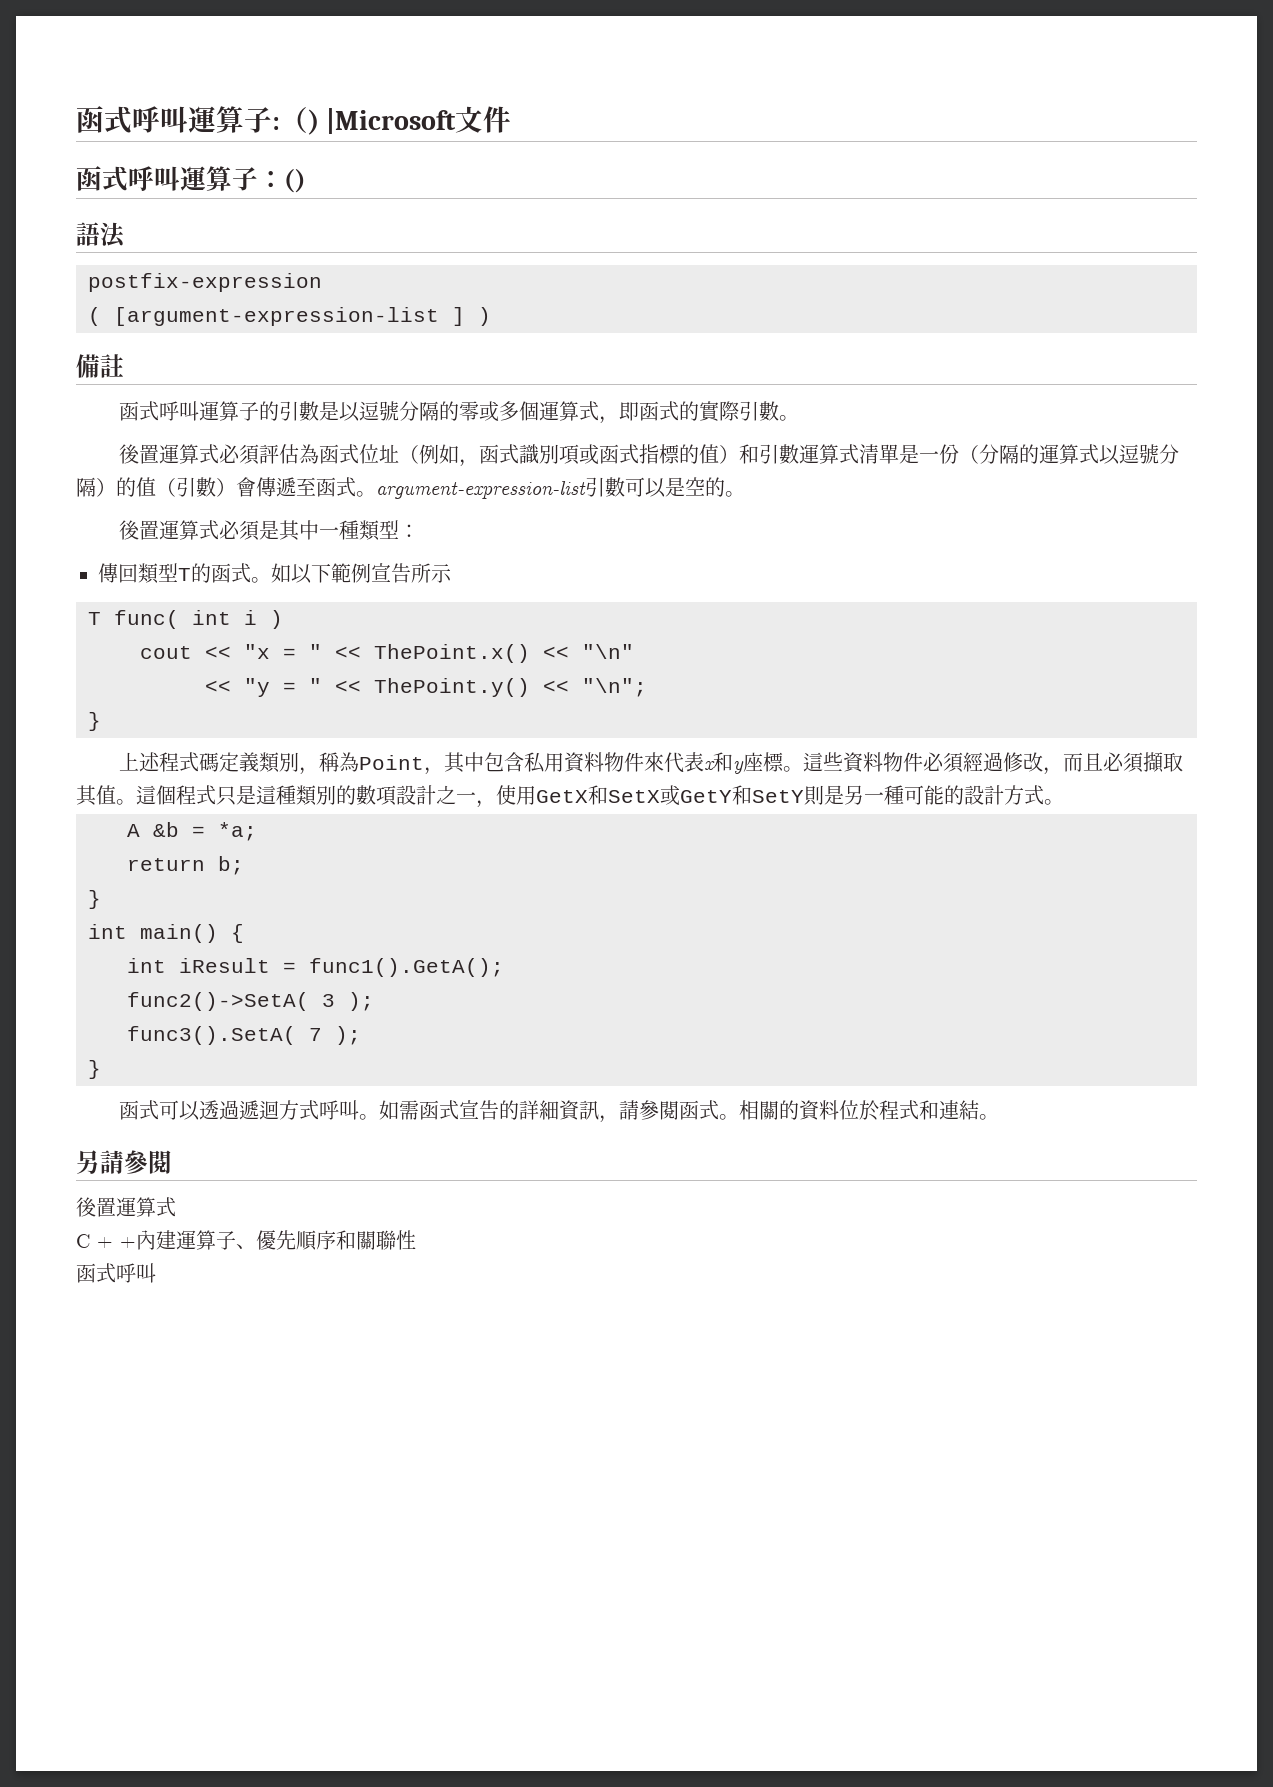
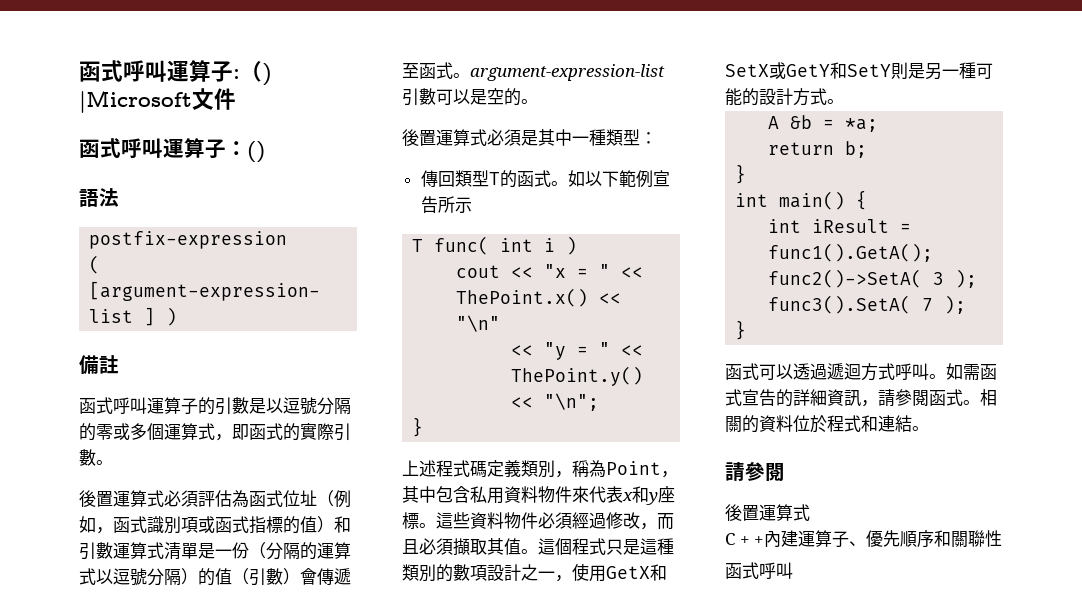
  相關的資料位於程式和連結。
- 另請參閱
+ 請參閱

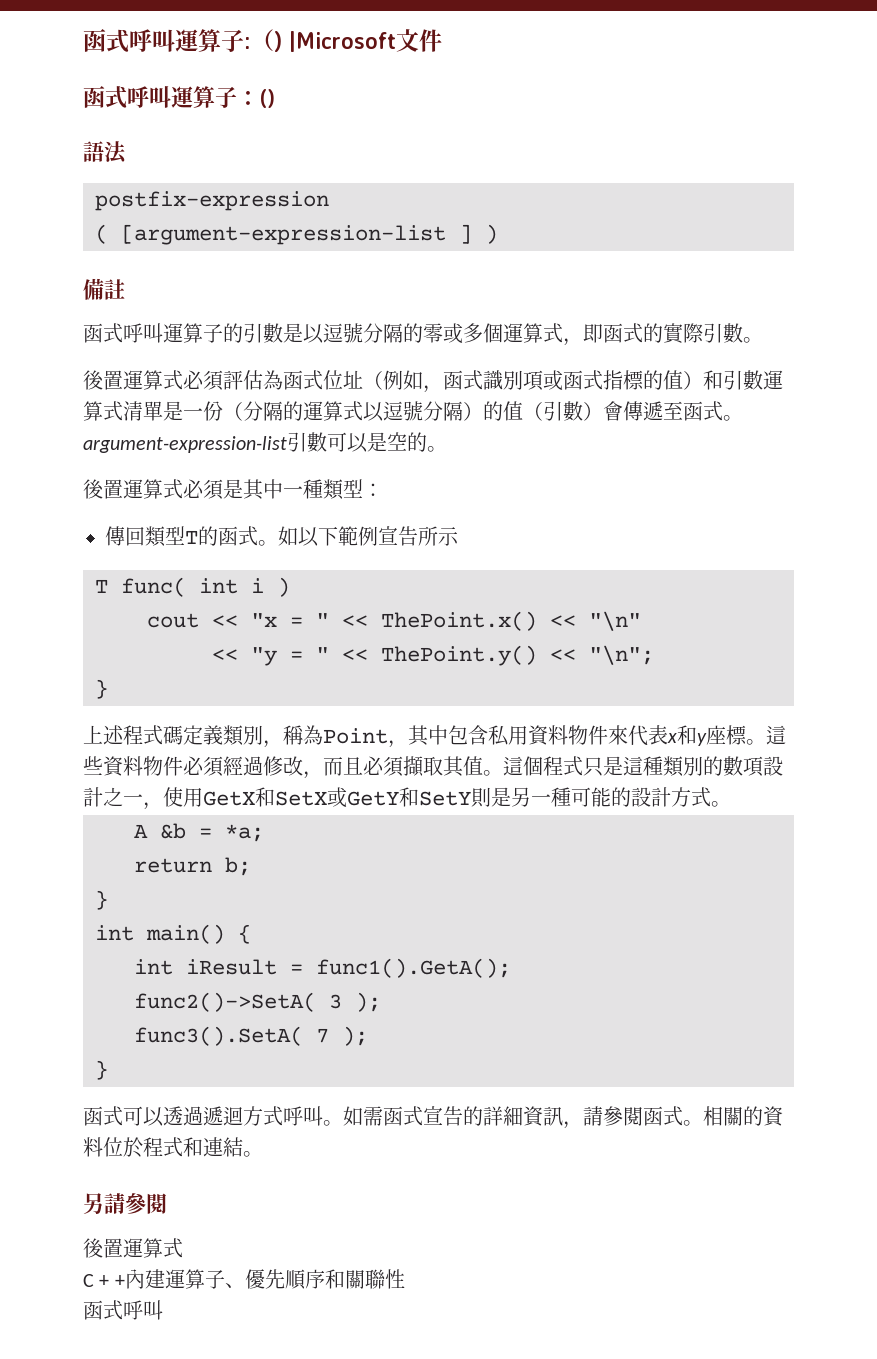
  相關的資料位於程式和連結。
- 請參閱
+ 另請參閱

